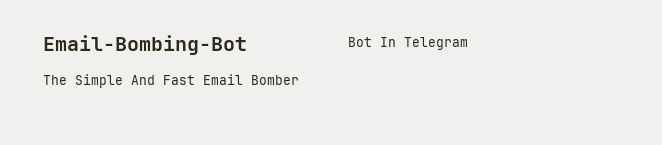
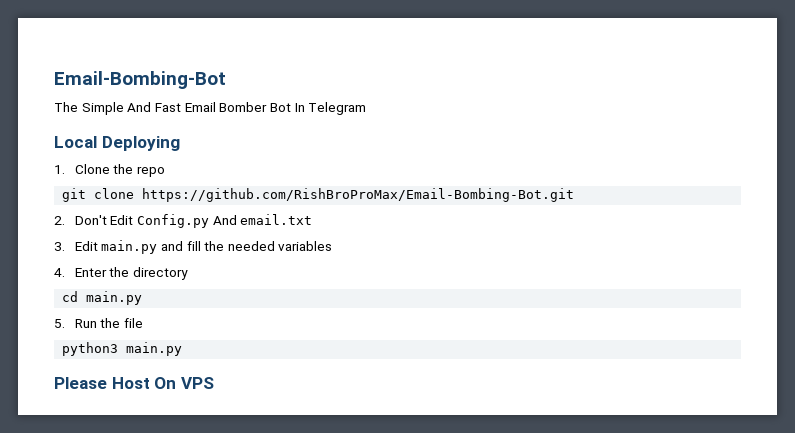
+ Local Deploying
+ 1. Clone the repo
+ git clone https://github.com/RishBroProMax/Email-Bombing-Bot.git
+ 2. Don't Edit Config.py And email.txt
+ 3. Edit main.py and fill the needed variables
+ 4. Enter the directory
+ cd main.py
+ 5. Run the file
+ python3 main.py
+ Please Host On VPS

